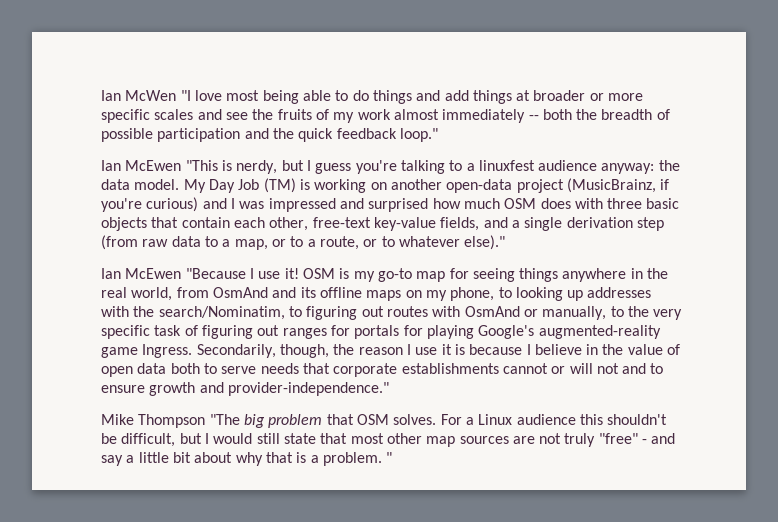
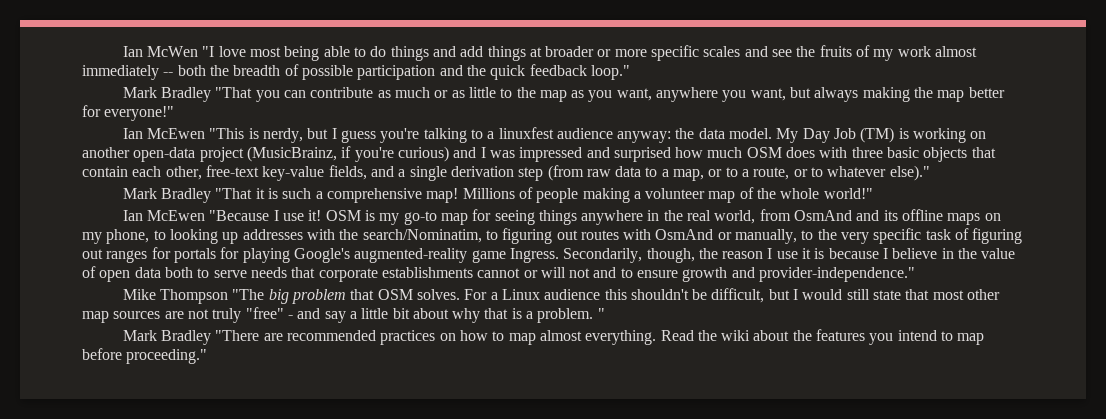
+ Mark Bradley "That you can contribute as much or as little to the map as you want, anywhere you want, but always making the map better for everyone!"
+ Mark Bradley "That it is such a comprehensive map! Millions of people making a volunteer map of the whole world!"
+ Mark Bradley "There are recommended practices on how to map almost everything. Read the wiki about the features you intend to map before proceeding."

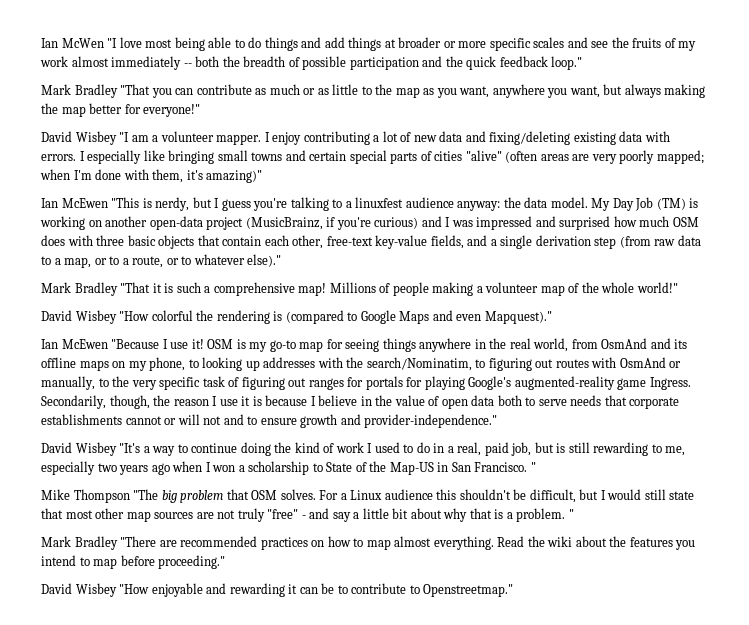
+ David Wisbey "I am a volunteer mapper. I enjoy contributing a lot of new data and fixing/deleting existing data with errors. I especially like bringing small towns and certain special parts of cities "alive" (often areas are very poorly mapped; when I'm done with them, it's amazing)"
+ David Wisbey "How colorful the rendering is (compared to Google Maps and even Mapquest)."
+ David Wisbey "It's a way to continue doing the kind of work I used to do in a real, paid job, but is still rewarding to me, especially two years ago when I won a scholarship to State of the Map-US in San Francisco. "
+ David Wisbey "How enjoyable and rewarding it can be to contribute to Openstreetmap."

